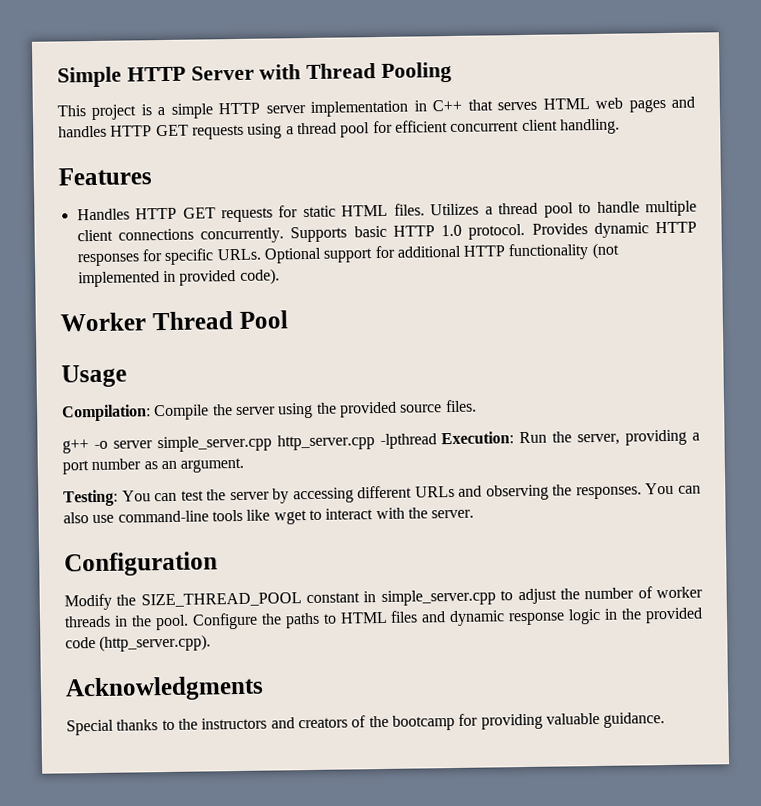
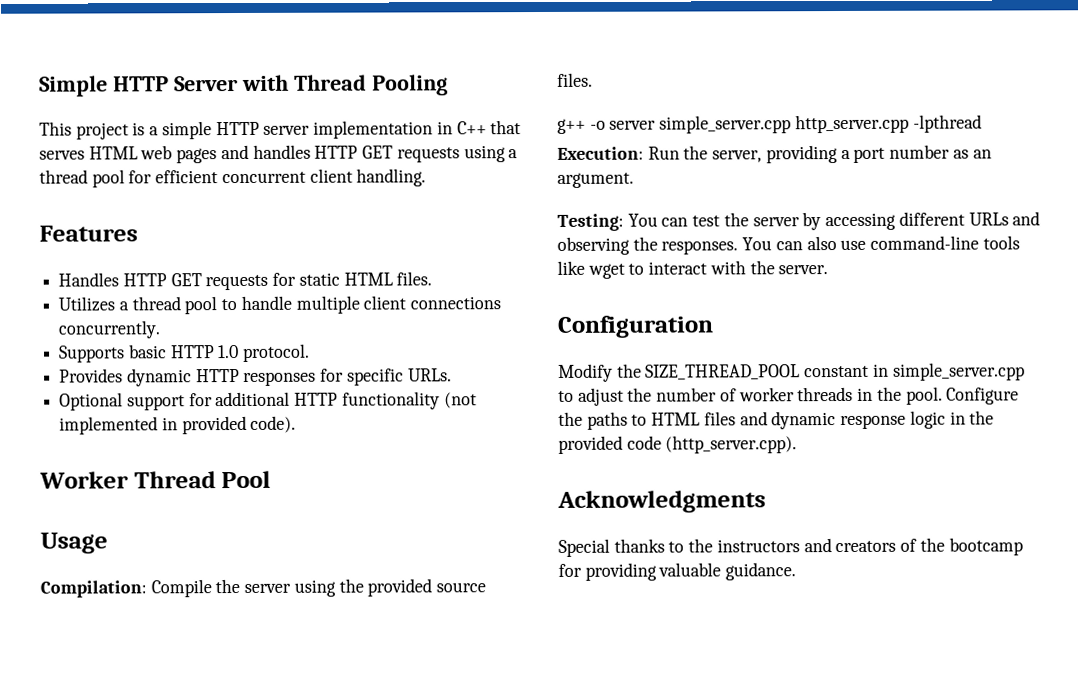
- Handles HTTP GET requests for static HTML files. Utilizes a thread pool to handle multiple client connections concurrently. Supports basic HTTP 1.0 protocol. Provides dynamic HTTP responses for specific URLs. Optional support for additional HTTP functionality (not implemented in provided code).
+ Handles HTTP GET requests for static HTML files.
+ Utilizes a thread pool to handle multiple client connections concurrently.
+ Supports basic HTTP 1.0 protocol.
+ Provides dynamic HTTP responses for specific URLs.
+ Optional support for additional HTTP functionality (not implemented in provided code).
- g++ -o server simple_server.cpp http_server.cpp -lpthread Execution: Run the server, providing a port number as an argument.
+ g++ -o server simple_server.cpp http_server.cpp -lpthread
+ Execution: Run the server, providing a port number as an argument.

